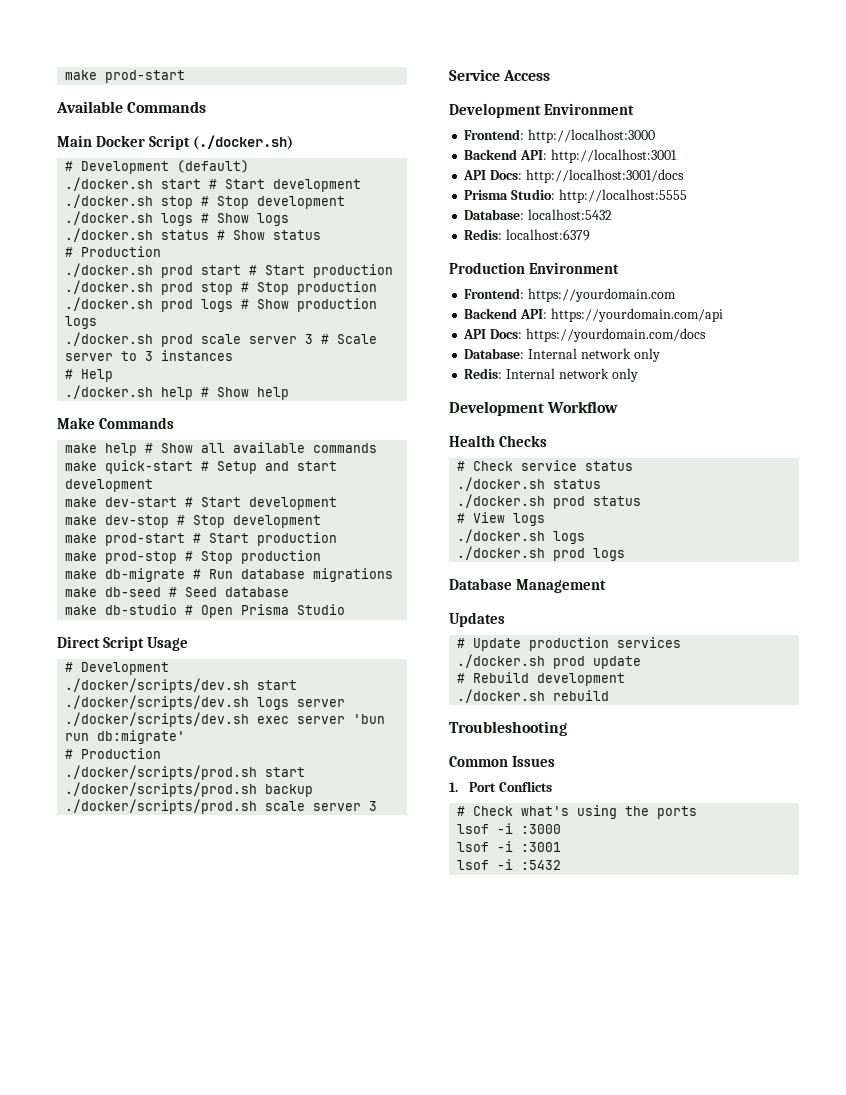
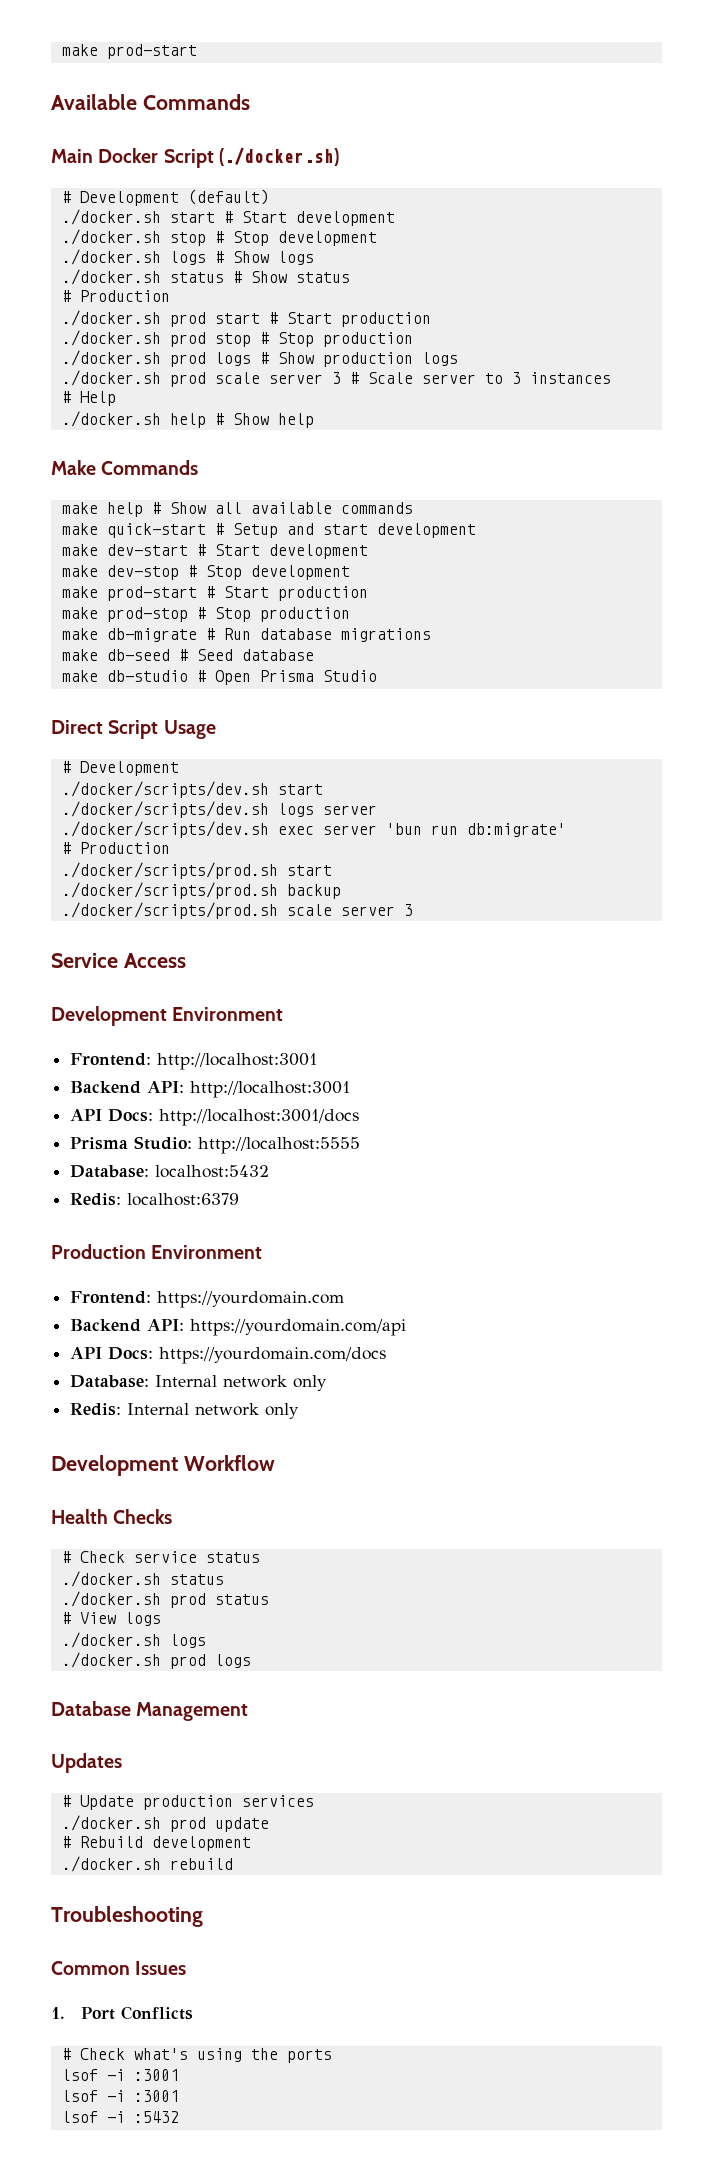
- Frontend: http://localhost:3000
+ Frontend: http://localhost:3001
  # Check what's using the ports
- lsof -i :3000
+ lsof -i :3001

